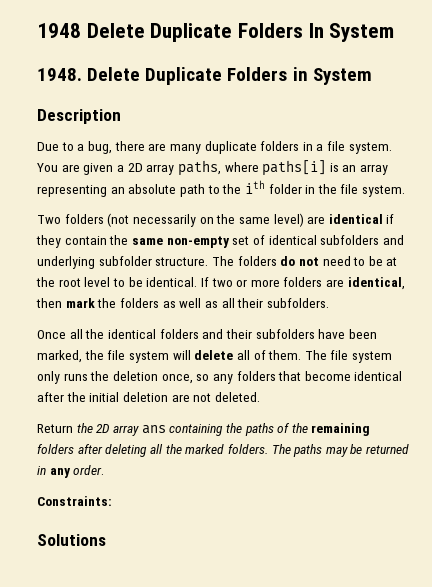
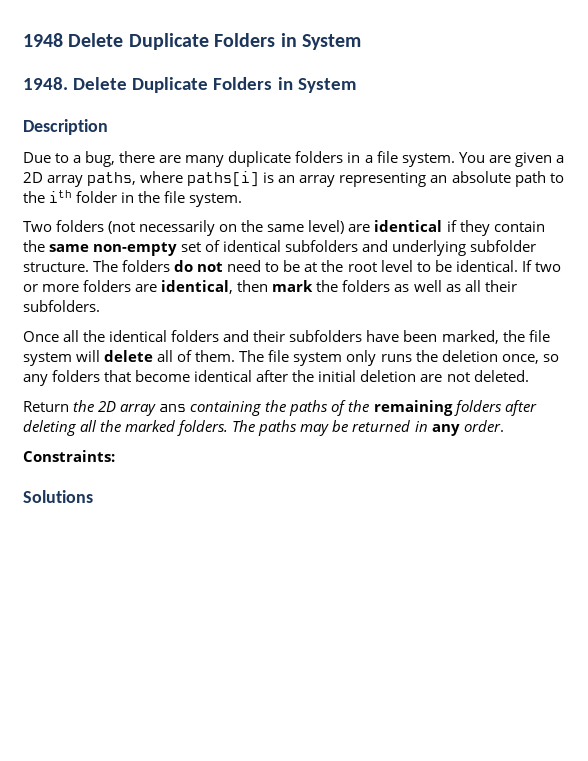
- 1948 Delete Duplicate Folders In System
+ 1948 Delete Duplicate Folders in System

